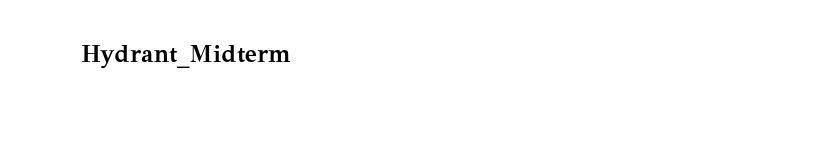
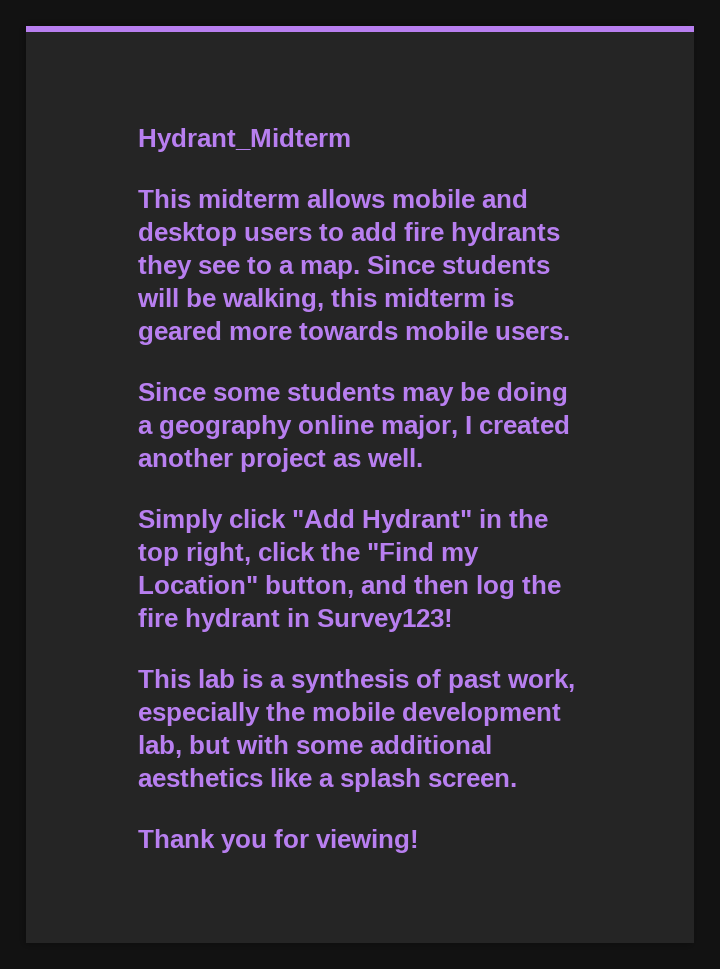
+ This midterm allows mobile and desktop users to add fire hydrants they see to a map. Since students will be walking, this midterm is geared more towards mobile users.
+ Since some students may be doing a geography online major, I created another project as well.
+ Simply click "Add Hydrant" in the top right, click the "Find my Location" button, and then log the fire hydrant in Survey123!
+ This lab is a synthesis of past work, especially the mobile development lab, but with some additional aesthetics like a splash screen.
+ Thank you for viewing!

